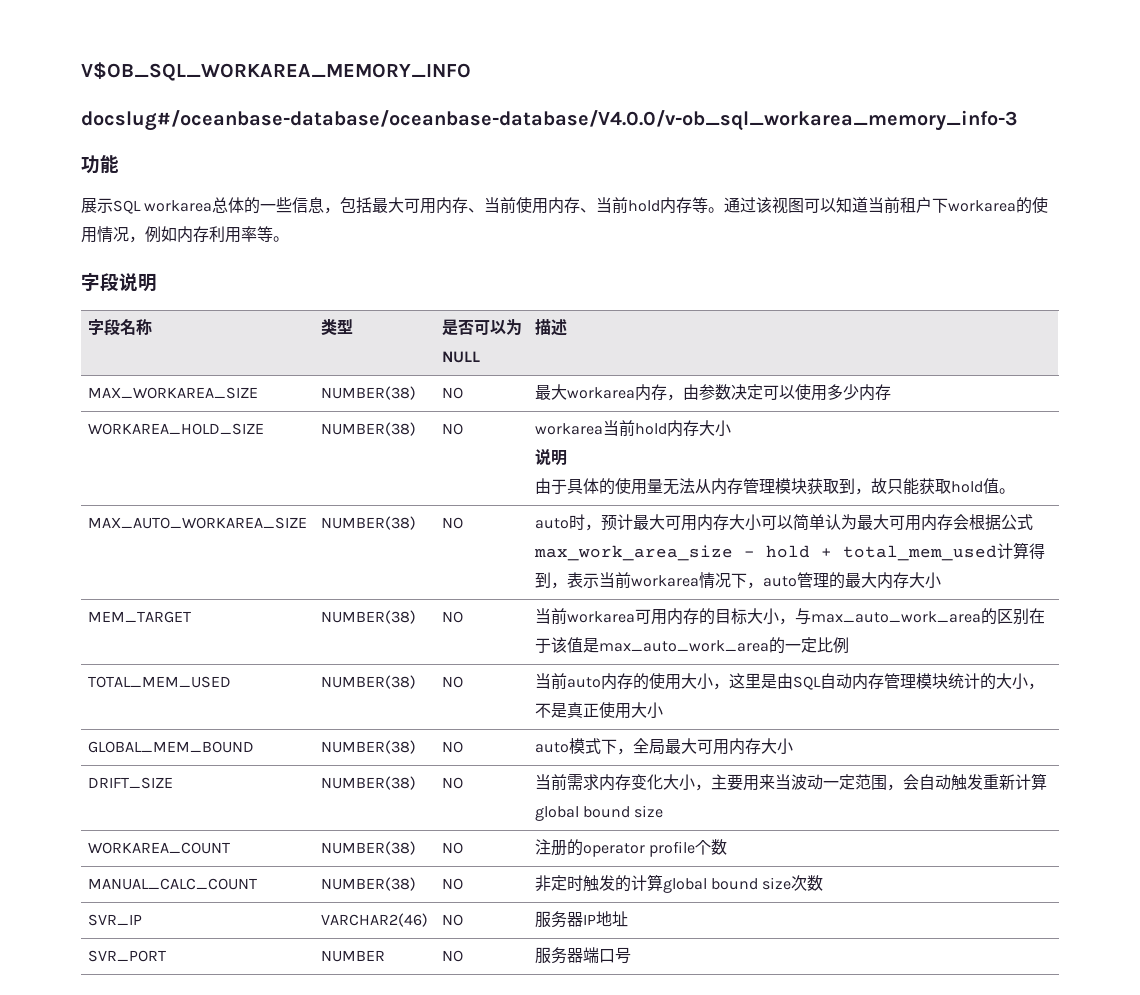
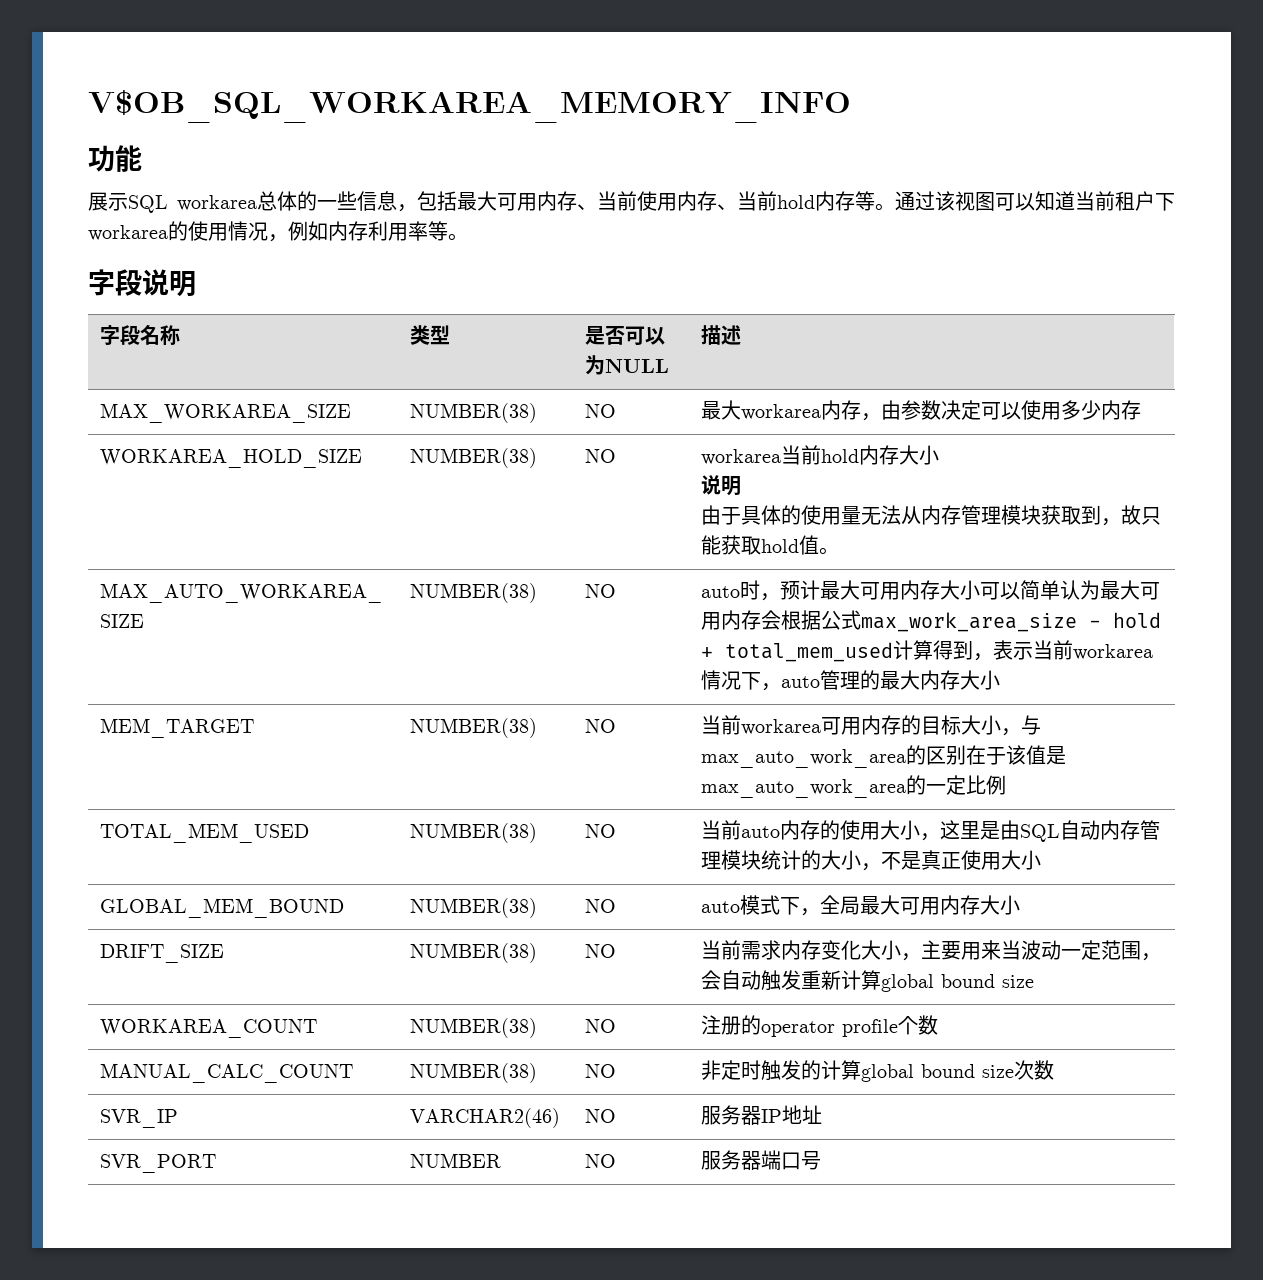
- docslug#/oceanbase-database/oceanbase-database/V4.0.0/v-ob_sql_workarea_memory_info-3

